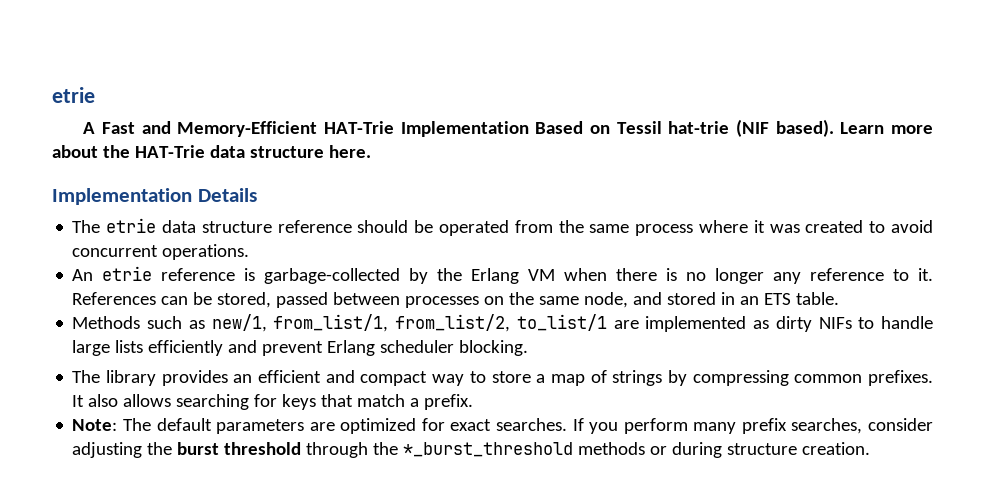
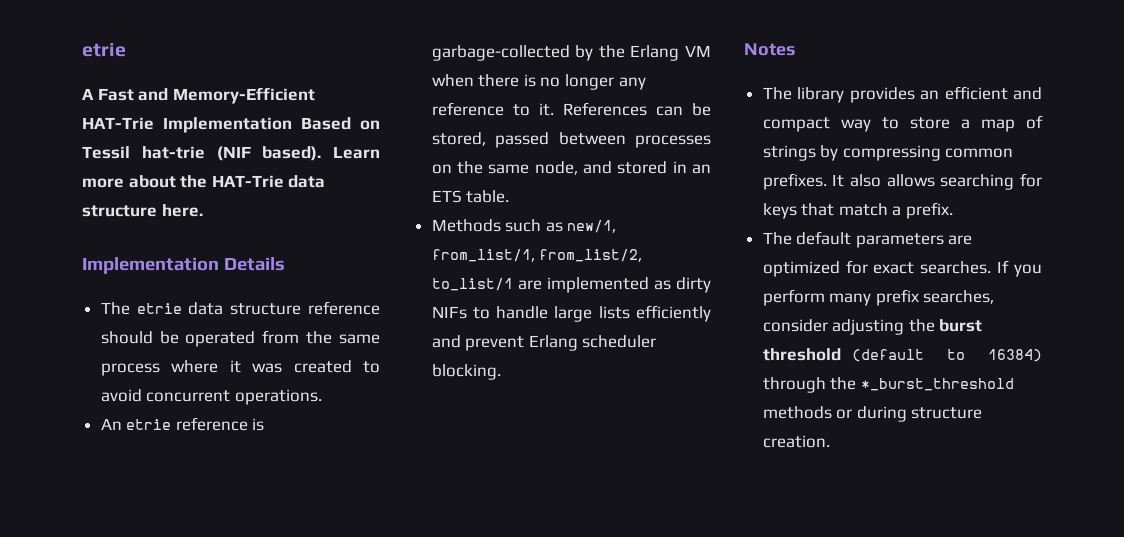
+ Notes
- Note: The default parameters are optimized for exact searches.
+ The default parameters are optimized for exact searches.
- If you perform many prefix searches, consider adjusting the burst threshold through the *_burst_threshold methods or during structure creation.
+ If you perform many prefix searches, consider adjusting the burst threshold (default to 16384) through the *_burst_threshold methods or during structure creation.

